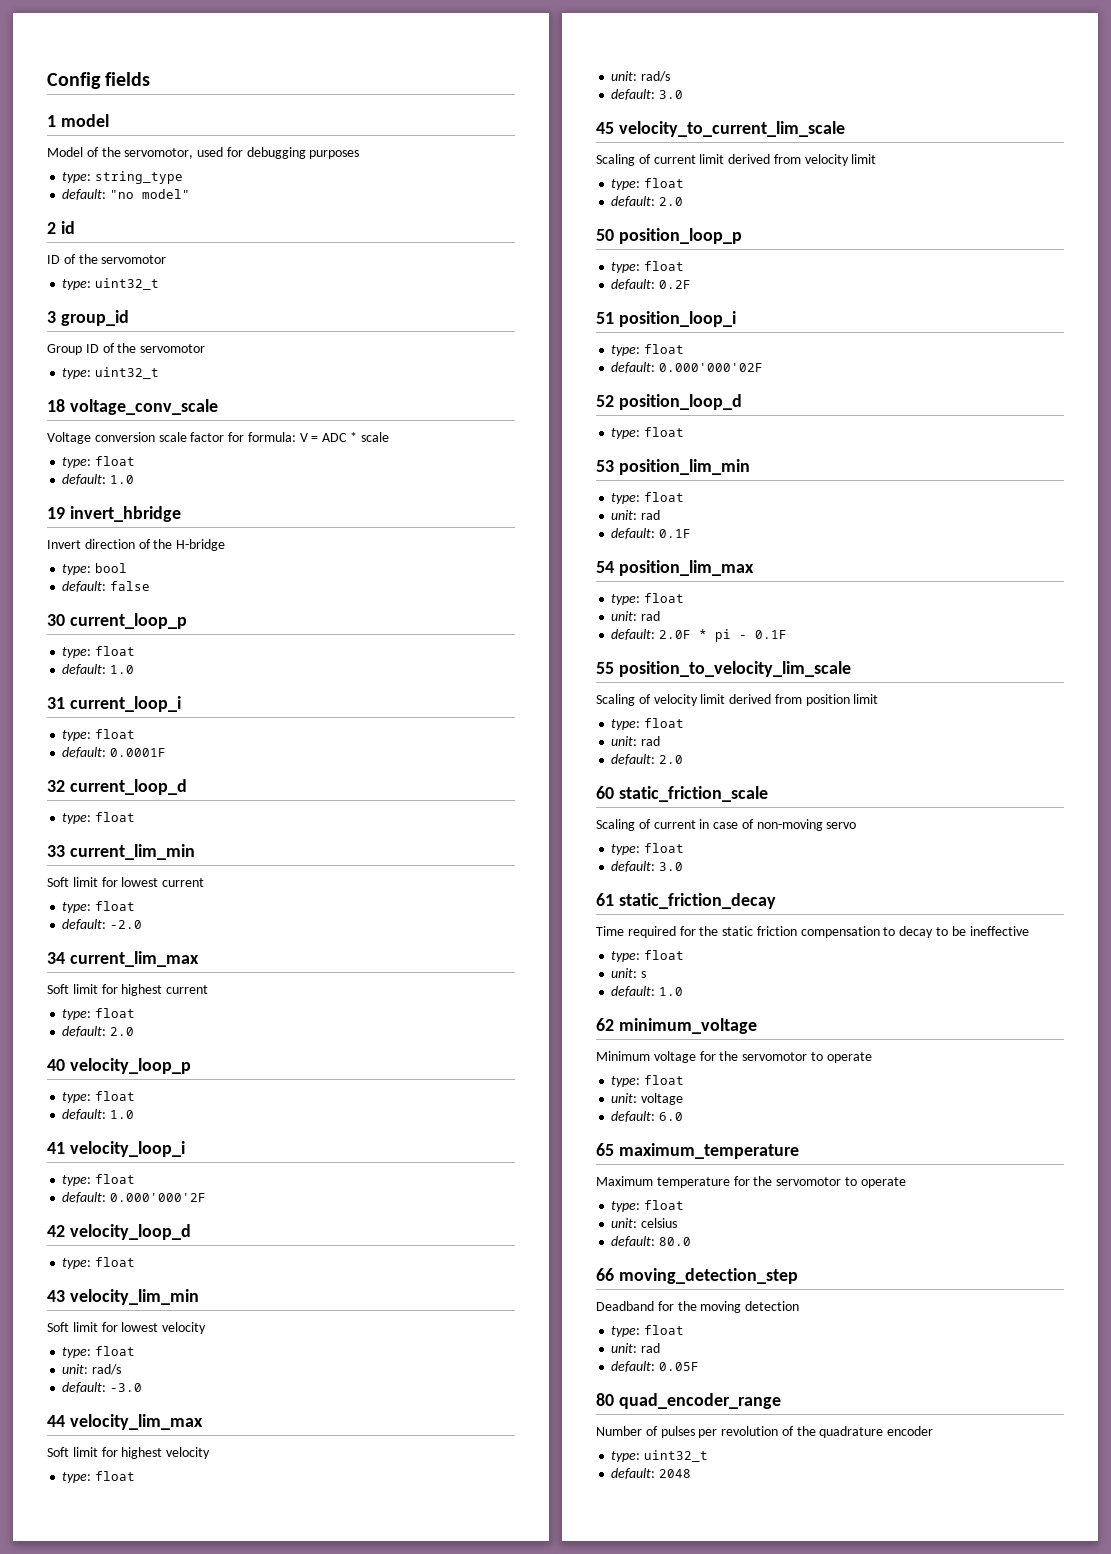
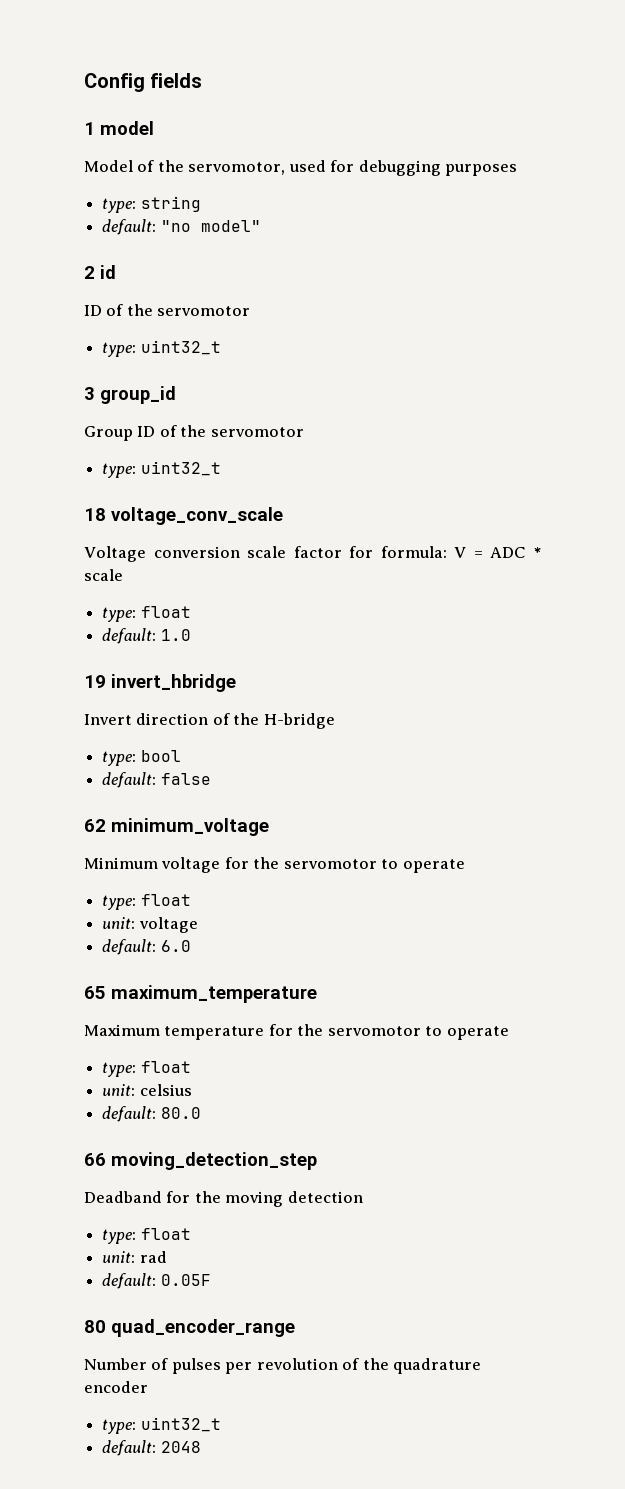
- type: string_type
+ type: string
- 30 current_loop_p
- type: float
- default: 1.0
- 31 current_loop_i
- type: float
- default: 0.0001F
- 32 current_loop_d
- type: float
- 33 current_lim_min
- Soft limit for lowest current
- type: float
- default: -2.0
- 34 current_lim_max
- Soft limit for highest current
- type: float
- default: 2.0
- 40 velocity_loop_p
- type: float
- default: 1.0
- 41 velocity_loop_i
- type: float
- default: 0.000'000'2F
- 42 velocity_loop_d
- type: float
- 43 velocity_lim_min
- Soft limit for lowest velocity
- type: float
- unit: rad/s
- default: -3.0
- 44 velocity_lim_max
- Soft limit for highest velocity
- type: float
- unit: rad/s
- default: 3.0
- 45 velocity_to_current_lim_scale
- Scaling of current limit derived from velocity limit
- type: float
- default: 2.0
- 50 position_loop_p
- type: float
- default: 0.2F
- 51 position_loop_i
- type: float
- default: 0.000'000'02F
- 52 position_loop_d
- type: float
- 53 position_lim_min
- type: float
- unit: rad
- default: 0.1F
- 54 position_lim_max
- type: float
- unit: rad
- default: 2.0F * pi - 0.1F
- 55 position_to_velocity_lim_scale
- Scaling of velocity limit derived from position limit
- type: float
- unit: rad
- default: 2.0
- 60 static_friction_scale
- Scaling of current in case of non-moving servo
- type: float
- default: 3.0
- 61 static_friction_decay
- Time required for the static friction compensation to decay to be ineffective
- type: float
- unit: s
- default: 1.0

